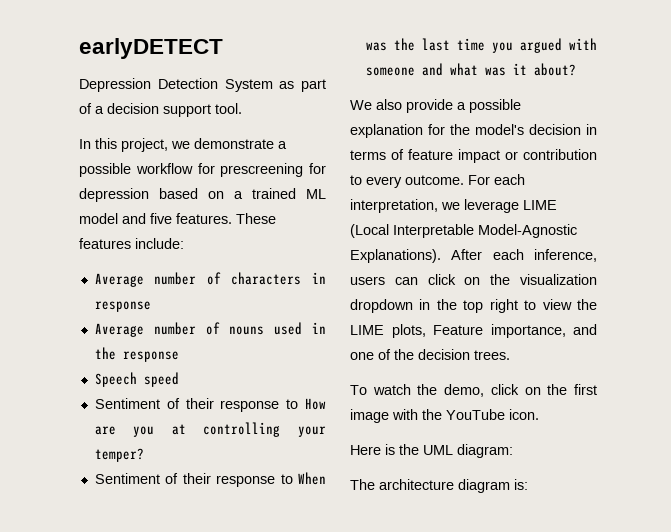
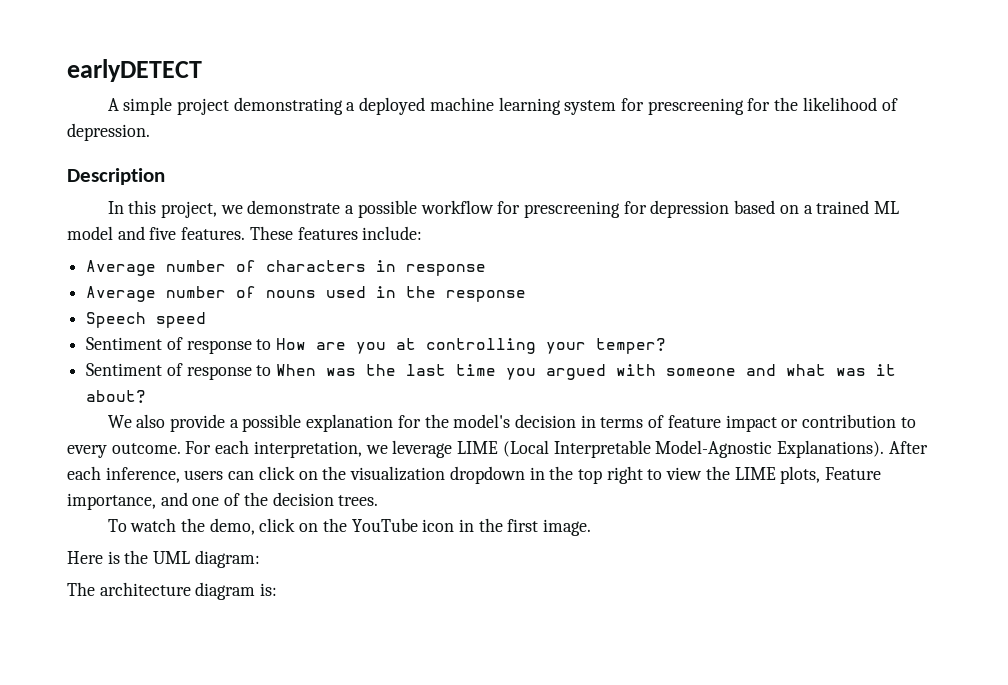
- Depression Detection System as part of a decision support tool.
+ A simple project demonstrating a deployed machine learning system for prescreening for the likelihood of depression.
+ Description
- Sentiment of their response to How are you at controlling your temper?
+ Sentiment of response to How are you at controlling your temper?
- Sentiment of their response to When was the last time you argued with someone and what was it about?
+ Sentiment of response to When was the last time you argued with someone and what was it about?
- To watch the demo, click on the first image with the YouTube icon.
+ To watch the demo, click on the YouTube icon in the first image.

